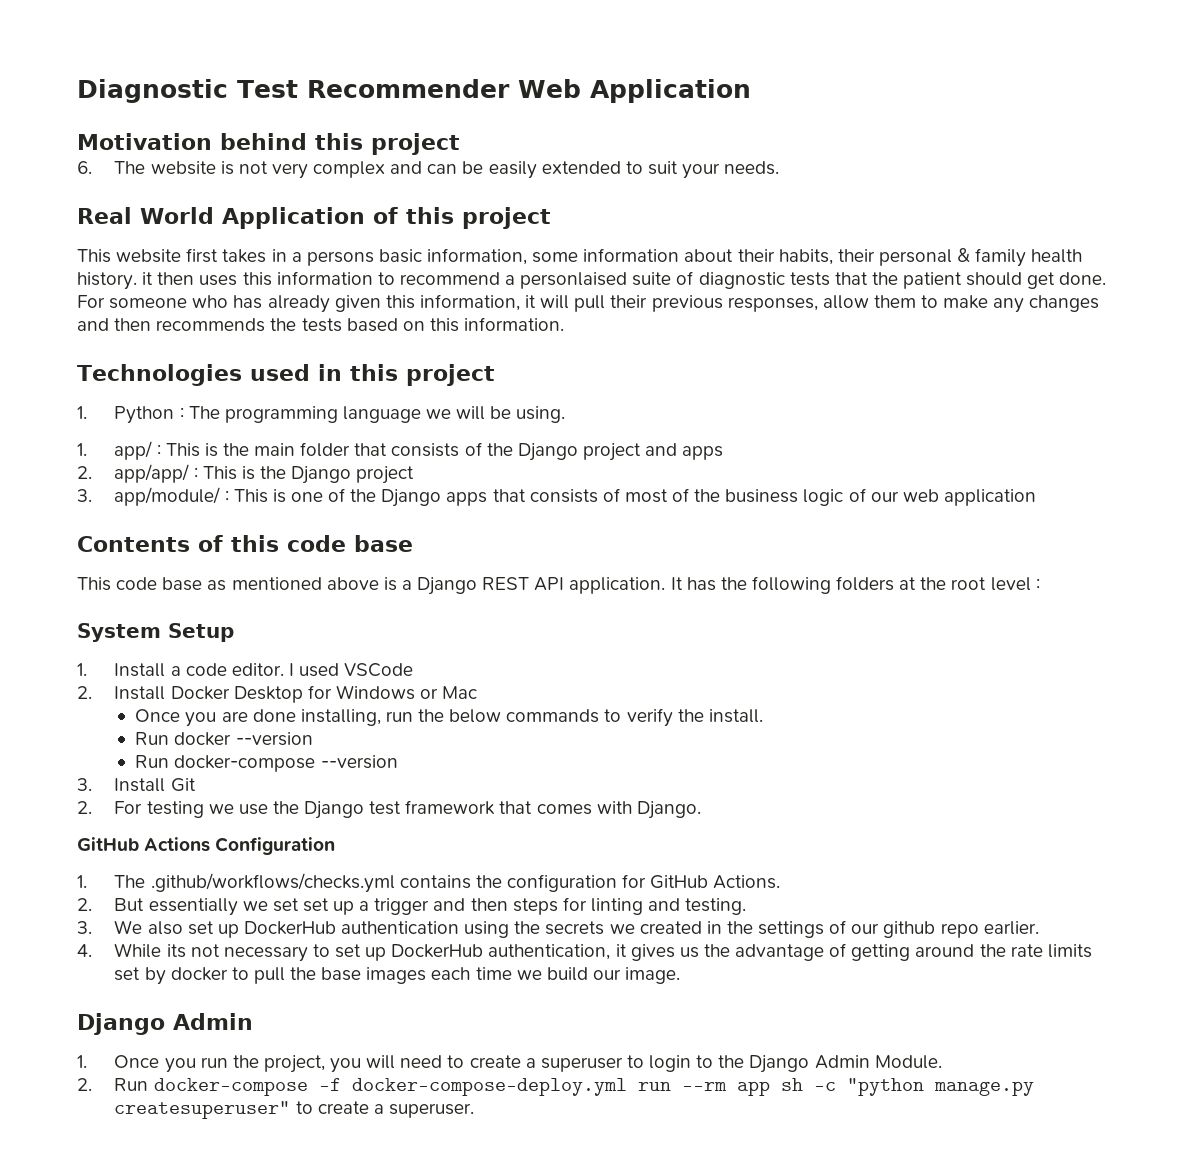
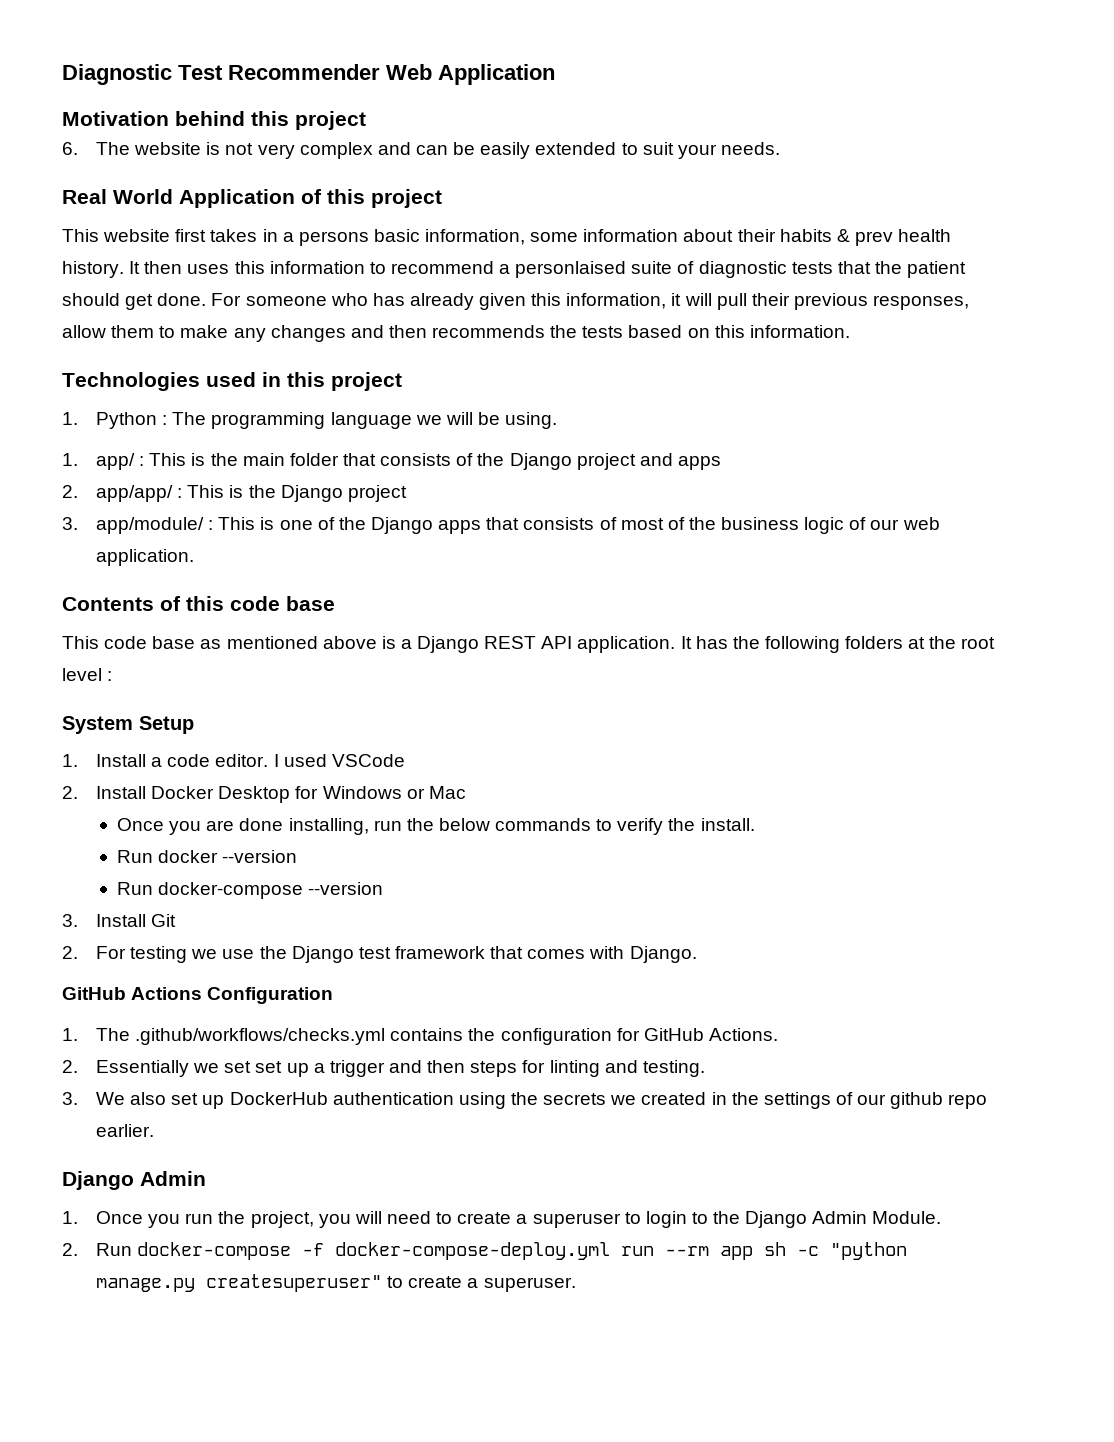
- This website first takes in a persons basic information, some information about their habits, their personal & family health history. it then uses this information to recommend a personlaised suite of diagnostic tests that the patient should get done.
+ This website first takes in a persons basic information, some information about their habits & prev health history. It then uses this information to recommend a personlaised suite of diagnostic tests that the patient should get done.
- 3. app/module/ : This is one of the Django apps that consists of most of the business logic of our web application
+ 3. app/module/ : This is one of the Django apps that consists of most of the business logic of our web application.
- 2. But essentially we set set up a trigger and then steps for linting and testing.
+ 2. Essentially we set set up a trigger and then steps for linting and testing.
- 4. While its not necessary to set up DockerHub authentication, it gives us the advantage of getting around the rate limits set by docker to pull the base images each time we build our image.

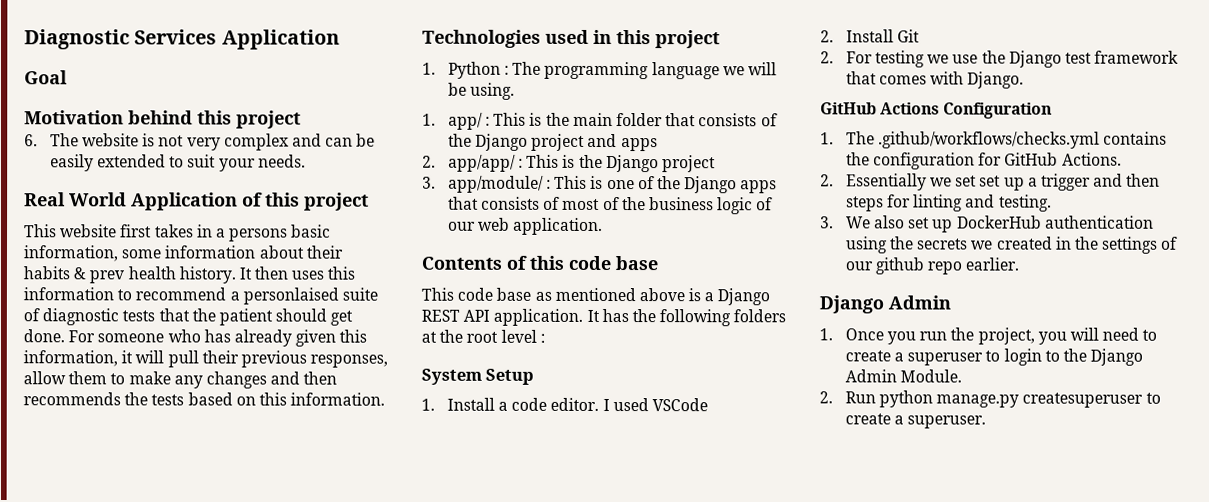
- Diagnostic Test Recommender Web Application
+ Diagnostic Services Application
+ Goal
- 2. Install Docker Desktop for Windows or Mac
- Once you are done installing, run the below commands to verify the install.
- Run docker --version
- Run docker-compose --version
- 3. Install Git
+ 2. Install Git
- 2. Run docker-compose -f docker-compose-deploy.yml run --rm app sh -c "python manage.py createsuperuser" to create a superuser.
+ 2. Run python manage.py createsuperuser to create a superuser.

